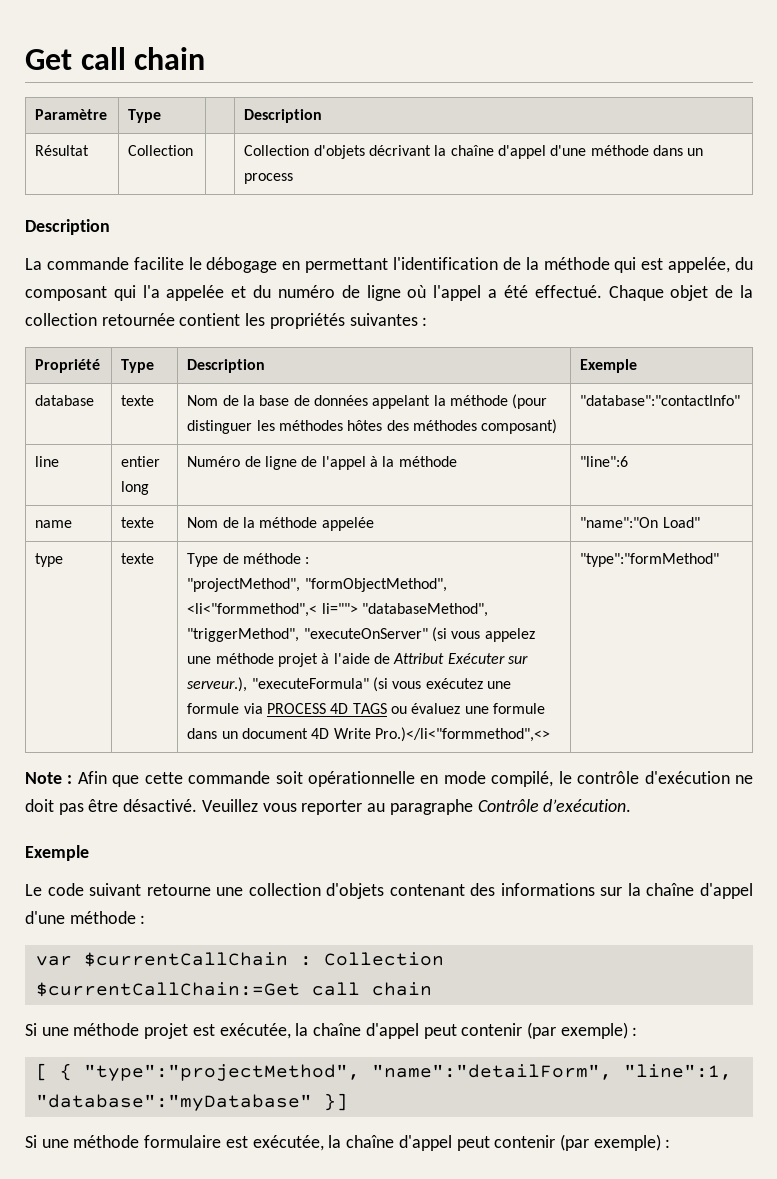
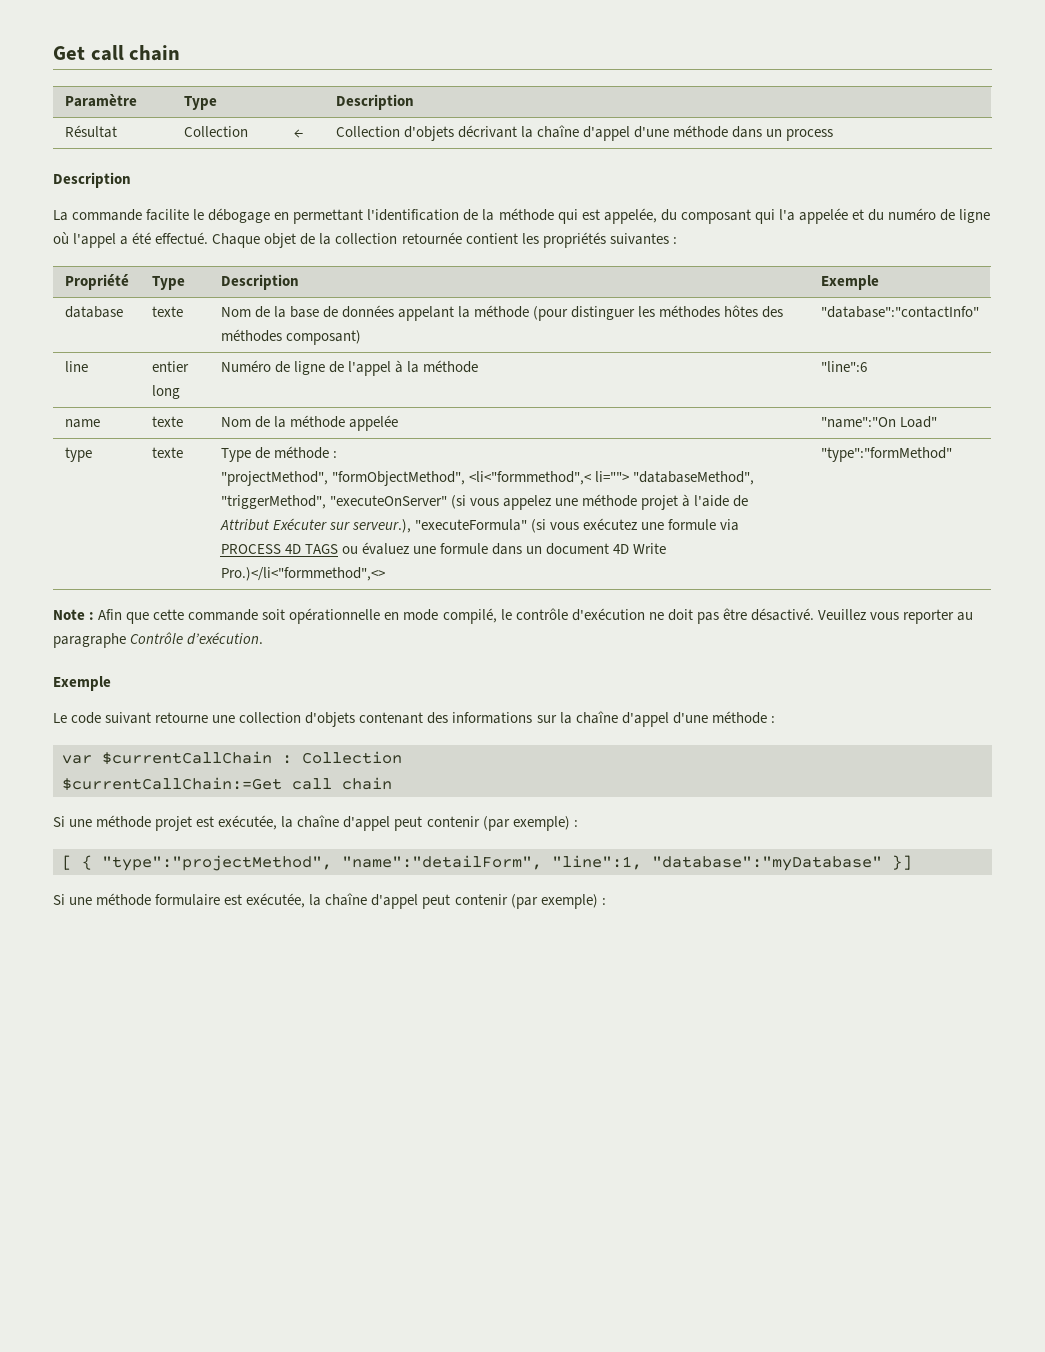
- Résultat | Collection | | Collection d'objets décrivant la chaîne d'appel d'une méthode dans un process
+ Résultat | Collection | ← | Collection d'objets décrivant la chaîne d'appel d'une méthode dans un process

